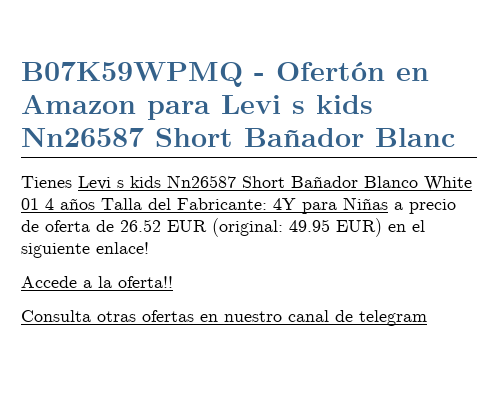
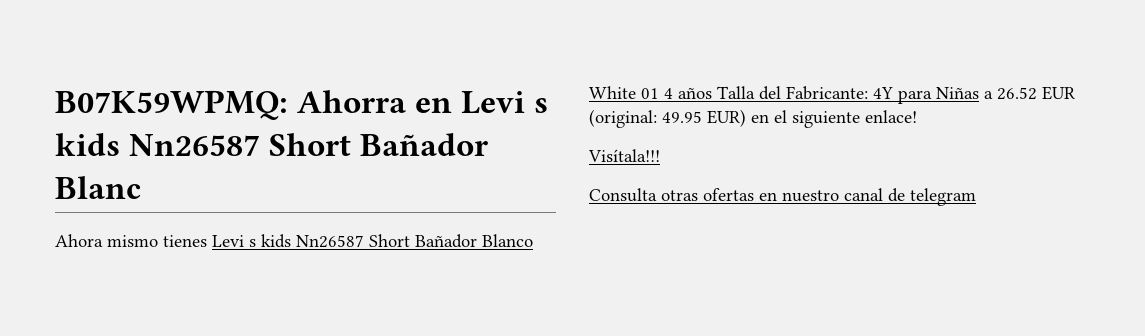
- B07K59WPMQ - Ofertón en Amazon para Levi s kids Nn26587 Short Bañador Blanc
+ B07K59WPMQ: Ahorra en Levi s kids Nn26587 Short Bañador Blanc
- Tienes Levi s kids Nn26587 Short Bañador Blanco White 01 4 años Talla del Fabricante: 4Y para Niñas a precio de oferta de 26.52 EUR (original: 49.95 EUR) en el siguiente enlace!
+ Ahora mismo tienes Levi s kids Nn26587 Short Bañador Blanco White 01 4 años Talla del Fabricante: 4Y para Niñas a 26.52 EUR (original: 49.95 EUR) en el siguiente enlace!
- Accede a la oferta!!
+ Visítala!!!

